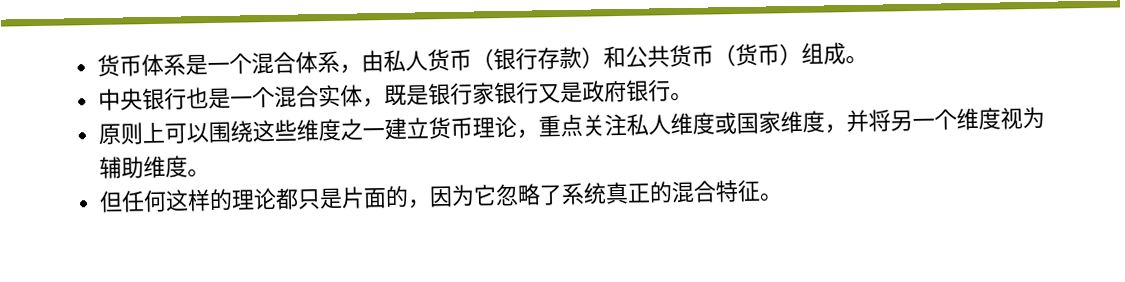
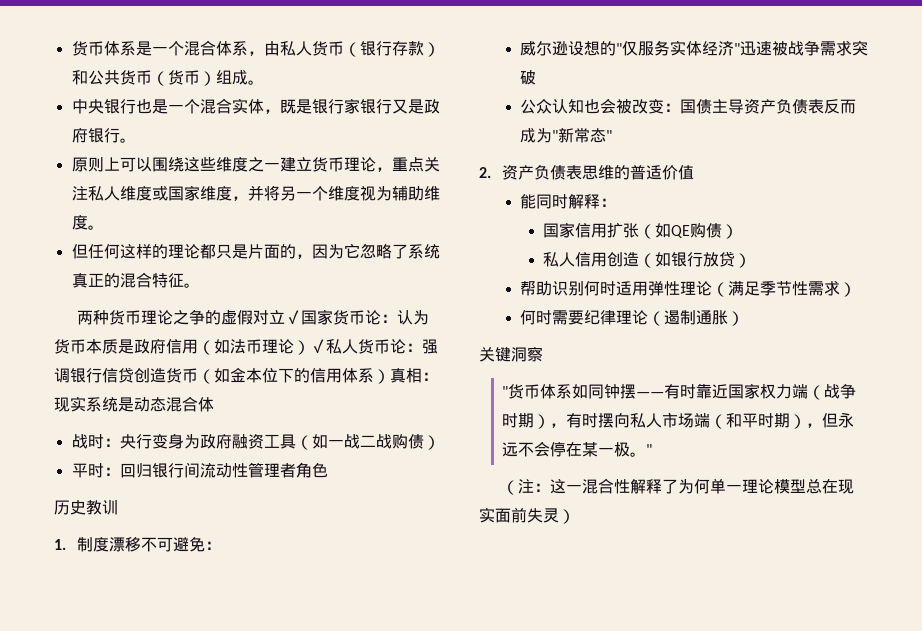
+ 两种货币理论之争的虚假对立✓国家货币论：认为货币本质是政府信用（如法币理论）✓私人货币论：强调银行信贷创造货币（如金本位下的信用体系）真相：现实系统是动态混合体
+ 战时：央行变身为政府融资工具（如一战二战购债）
+ 平时：回归银行间流动性管理者角色
+ 历史教训
+ 1.制度漂移不可避免：
+ 威尔逊设想的"仅服务实体经济"迅速被战争需求突破
+ 公众认知也会被改变：国债主导资产负债表反而成为"新常态"
+ 2.资产负债表思维的普适价值
+ 能同时解释：
+ 国家信用扩张（如QE购债）
+ 私人信用创造（如银行放贷）
+ 帮助识别何时适用弹性理论（满足季节性需求）
+ 何时需要纪律理论（遏制通胀）
+ 关键洞察
+ "货币体系如同钟摆——有时靠近国家权力端（战争时期），有时摆向私人市场端（和平时期），但永远不会停在某一极。"
+ （注：这一混合性解释了为何单一理论模型总在现实面前失灵）

